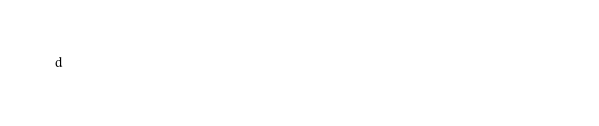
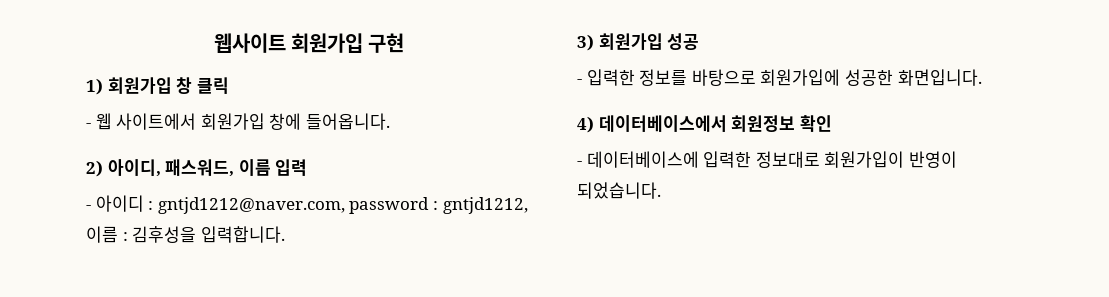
- d
+ 웹사이트 회원가입 구현
+ 1) 회원가입 창 클릭
+ - 웹 사이트에서 회원가입 창에 들어옵니다.
+ 2) 아이디, 패스워드, 이름 입력
+ - 아이디 : gntjd1212@naver.com, password : gntjd1212, 이름 : 김후성을 입력합니다.
+ 3) 회원가입 성공
+ - 입력한 정보를 바탕으로 회원가입에 성공한 화면입니다.
+ 4) 데이터베이스에서 회원정보 확인
+ - 데이터베이스에 입력한 정보대로 회원가입이 반영이 되었습니다.

